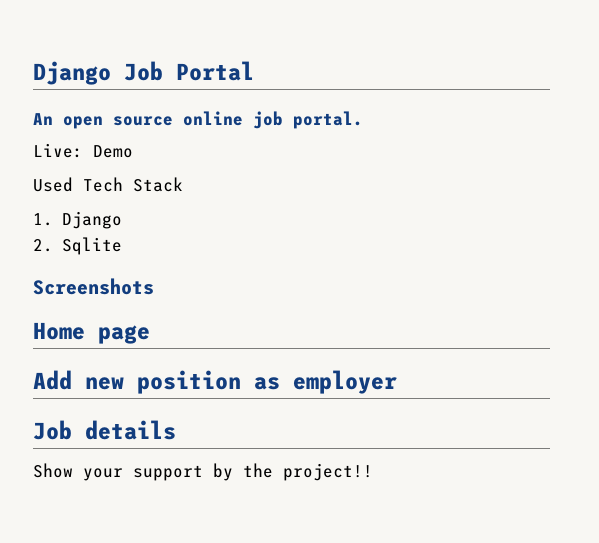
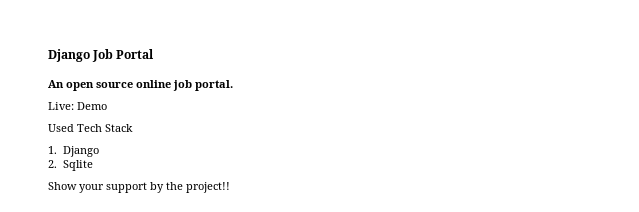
- Screenshots
- Home page
- Add new position as employer
- Job details

